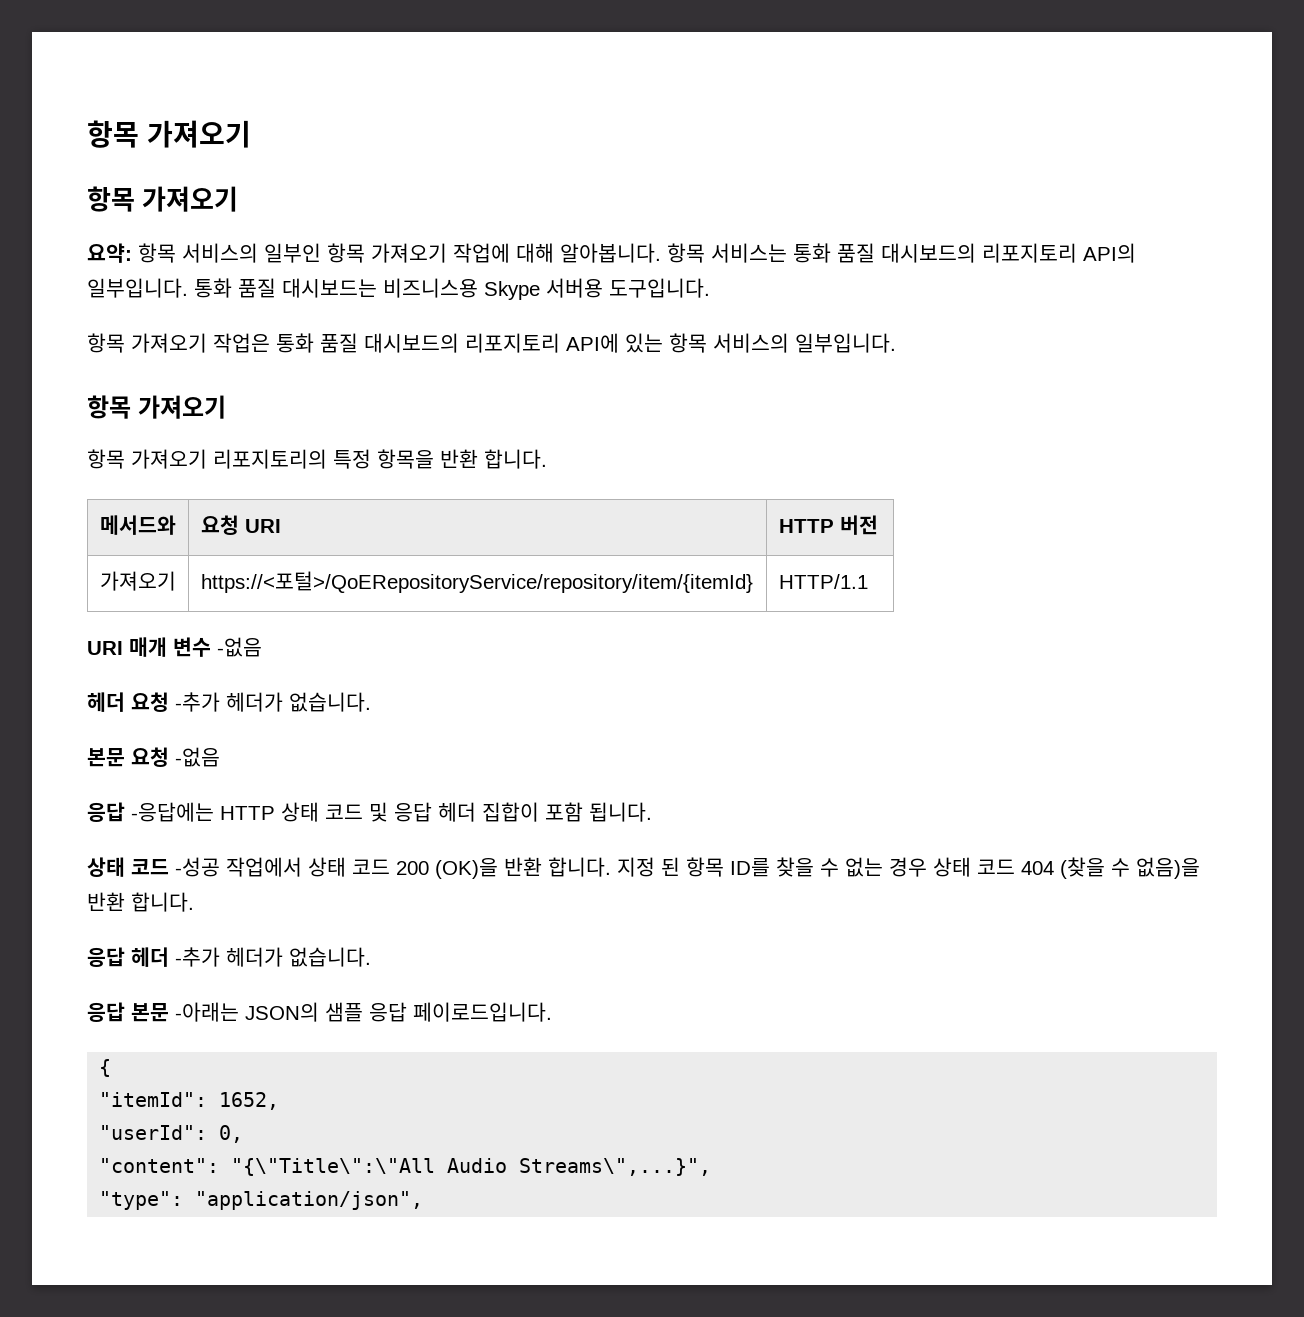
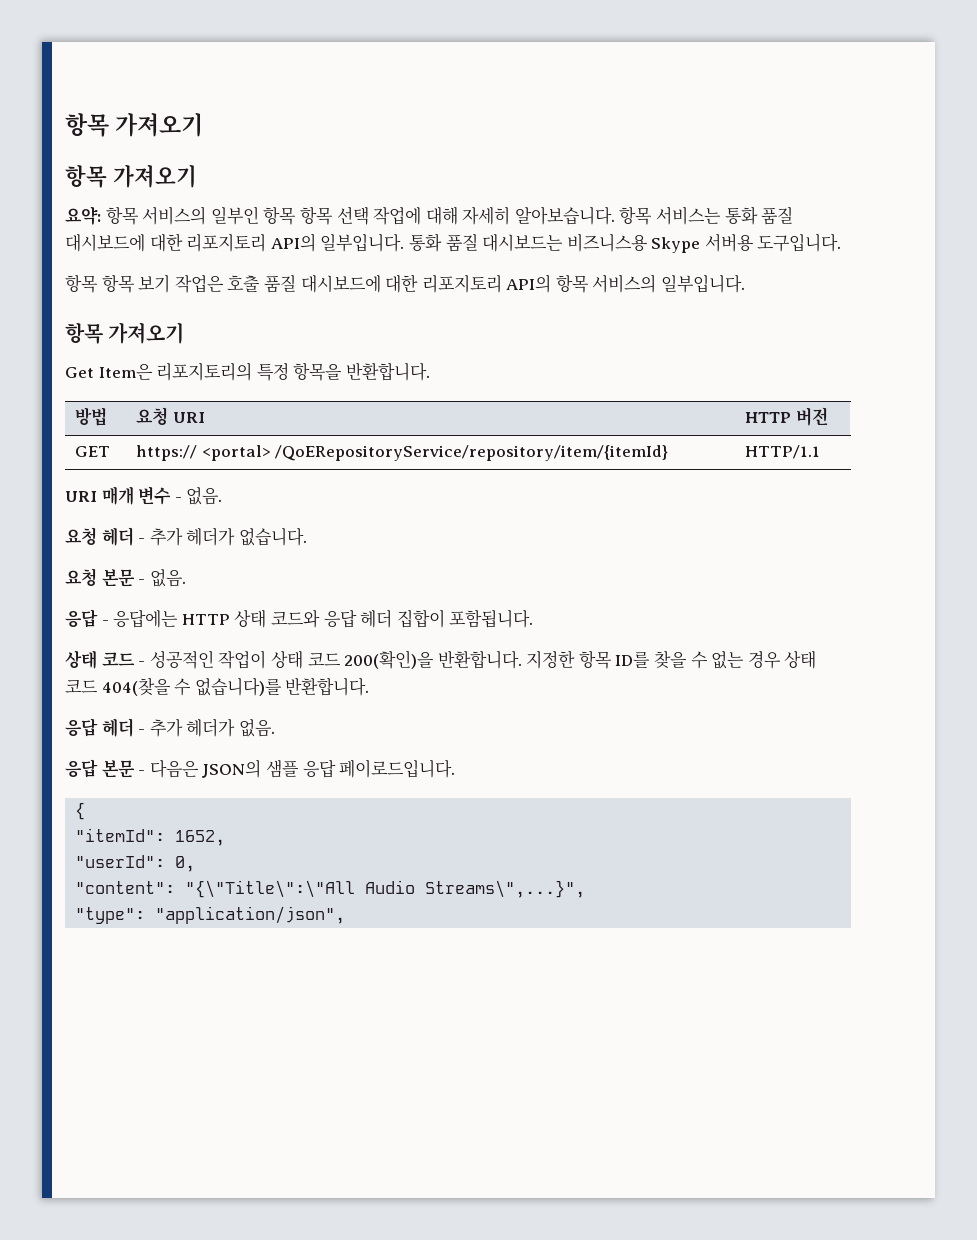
- 요약: 항목 서비스의 일부인 항목 가져오기 작업에 대해 알아봅니다.
+ 요약: 항목 서비스의 일부인 항목 항목 선택 작업에 대해 자세히 알아보습니다.
- 항목 서비스는 통화 품질 대시보드의 리포지토리 API의 일부입니다.
+ 항목 서비스는 통화 품질 대시보드에 대한 리포지토리 API의 일부입니다.
- 항목 가져오기 작업은 통화 품질 대시보드의 리포지토리 API에 있는 항목 서비스의 일부입니다.
+ 항목 항목 보기 작업은 호출 품질 대시보드에 대한 리포지토리 API의 항목 서비스의 일부입니다.
- 항목 가져오기 리포지토리의 특정 항목을 반환 합니다.
- 메서드와 | 요청 URI | HTTP 버전
+ Get Item은 리포지토리의 특정 항목을 반환합니다.
+ 방법 | 요청 URI | HTTP 버전
- 가져오기 | https://<포털>/QoERepositoryService/repository/item/{itemId} | HTTP/1.1
+ GET | https:// <portal> /QoERepositoryService/repository/item/{itemId} | HTTP/1.1
- URI 매개 변수 -없음
- 헤더 요청 -추가 헤더가 없습니다.
- 본문 요청 -없음
- 응답 -응답에는 HTTP 상태 코드 및 응답 헤더 집합이 포함 됩니다.
- 상태 코드 -성공 작업에서 상태 코드 200 (OK)을 반환 합니다. 지정 된 항목 ID를 찾을 수 없는 경우 상태 코드 404 (찾을 수 없음)을 반환 합니다.
- 응답 헤더 -추가 헤더가 없습니다.
+ URI 매개 변수 - 없음.
+ 요청 헤더 - 추가 헤더가 없습니다.
+ 요청 본문 - 없음.
+ 응답 - 응답에는 HTTP 상태 코드와 응답 헤더 집합이 포함됩니다.
+ 상태 코드 - 성공적인 작업이 상태 코드 200(확인)을 반환합니다. 지정한 항목 ID를 찾을 수 없는 경우 상태 코드 404(찾을 수 없습니다)를 반환합니다.
+ 응답 헤더 - 추가 헤더가 없음.
- 응답 본문 -아래는 JSON의 샘플 응답 페이로드입니다.
+ 응답 본문 - 다음은 JSON의 샘플 응답 페이로드입니다.

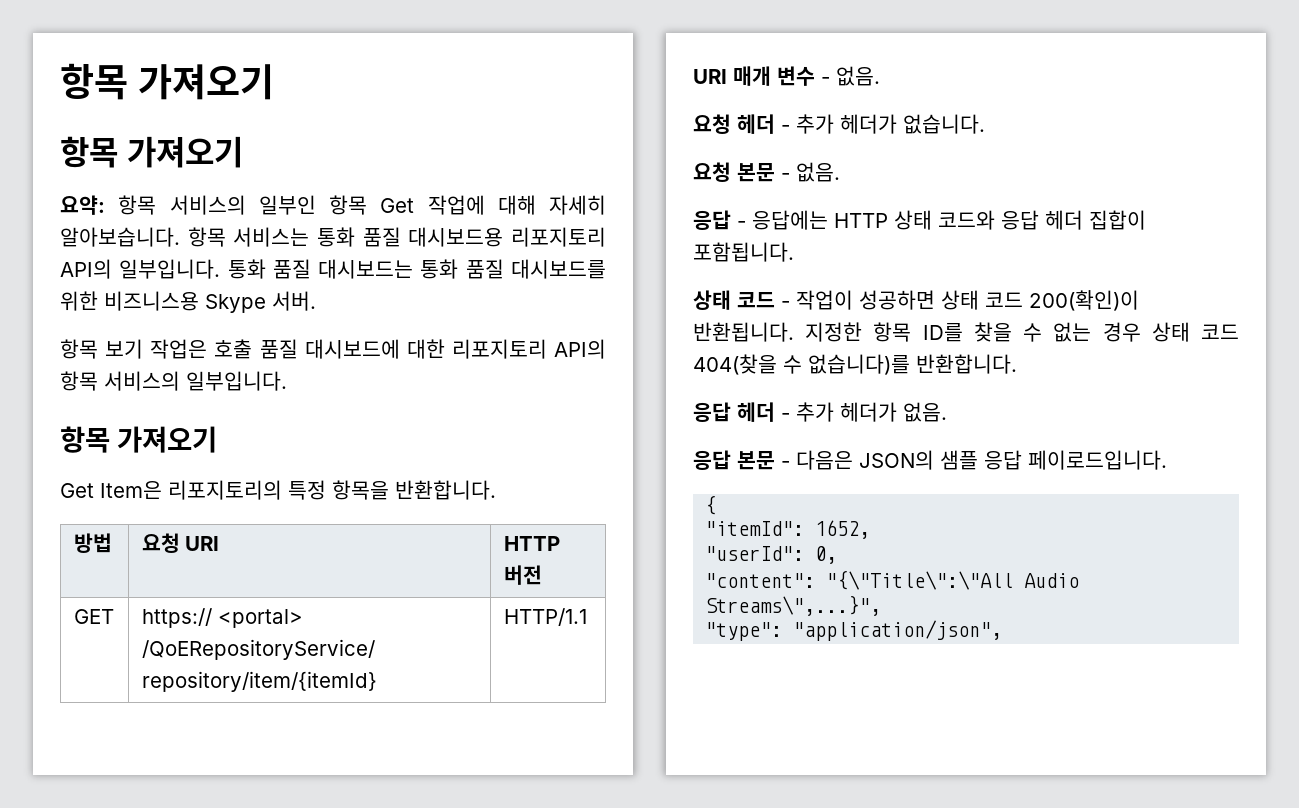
- 요약: 항목 서비스의 일부인 항목 항목 선택 작업에 대해 자세히 알아보습니다.
+ 요약: 항목 서비스의 일부인 항목 Get 작업에 대해 자세히 알아보습니다.
- 항목 서비스는 통화 품질 대시보드에 대한 리포지토리 API의 일부입니다.
+ 항목 서비스는 통화 품질 대시보드용 리포지토리 API의 일부입니다.
- 통화 품질 대시보드는 비즈니스용 Skype 서버용 도구입니다.
- 항목 항목 보기 작업은 호출 품질 대시보드에 대한 리포지토리 API의 항목 서비스의 일부입니다.
+ 통화 품질 대시보드는 통화 품질 대시보드를 위한 비즈니스용 Skype 서버.
+ 항목 보기 작업은 호출 품질 대시보드에 대한 리포지토리 API의 항목 서비스의 일부입니다.
- 상태 코드 - 성공적인 작업이 상태 코드 200(확인)을 반환합니다.
+ 상태 코드 - 작업이 성공하면 상태 코드 200(확인)이 반환됩니다.

